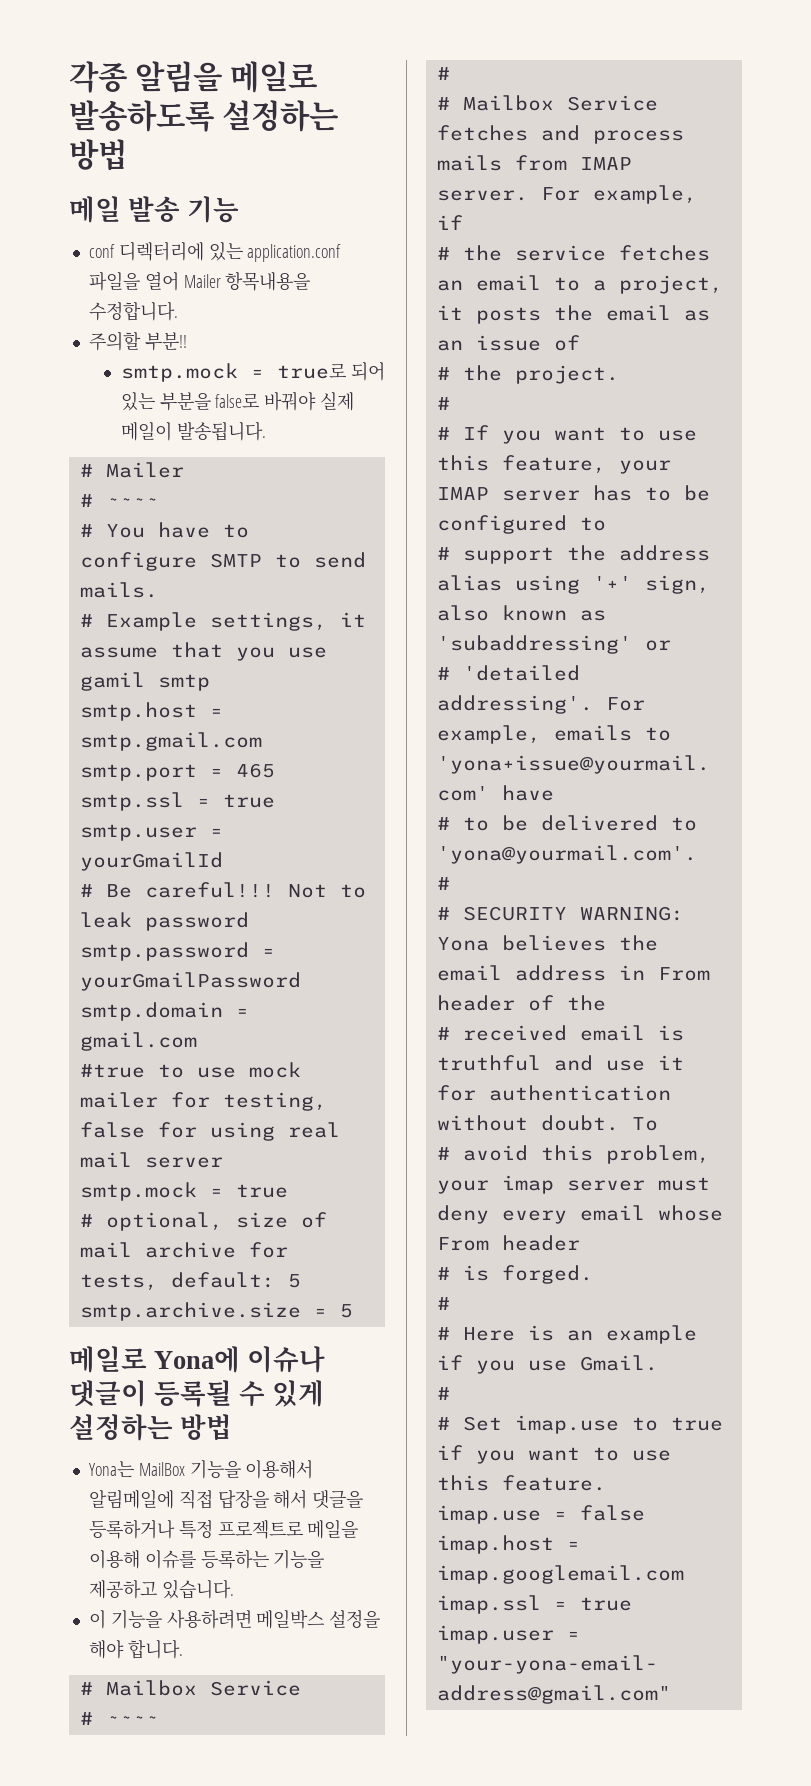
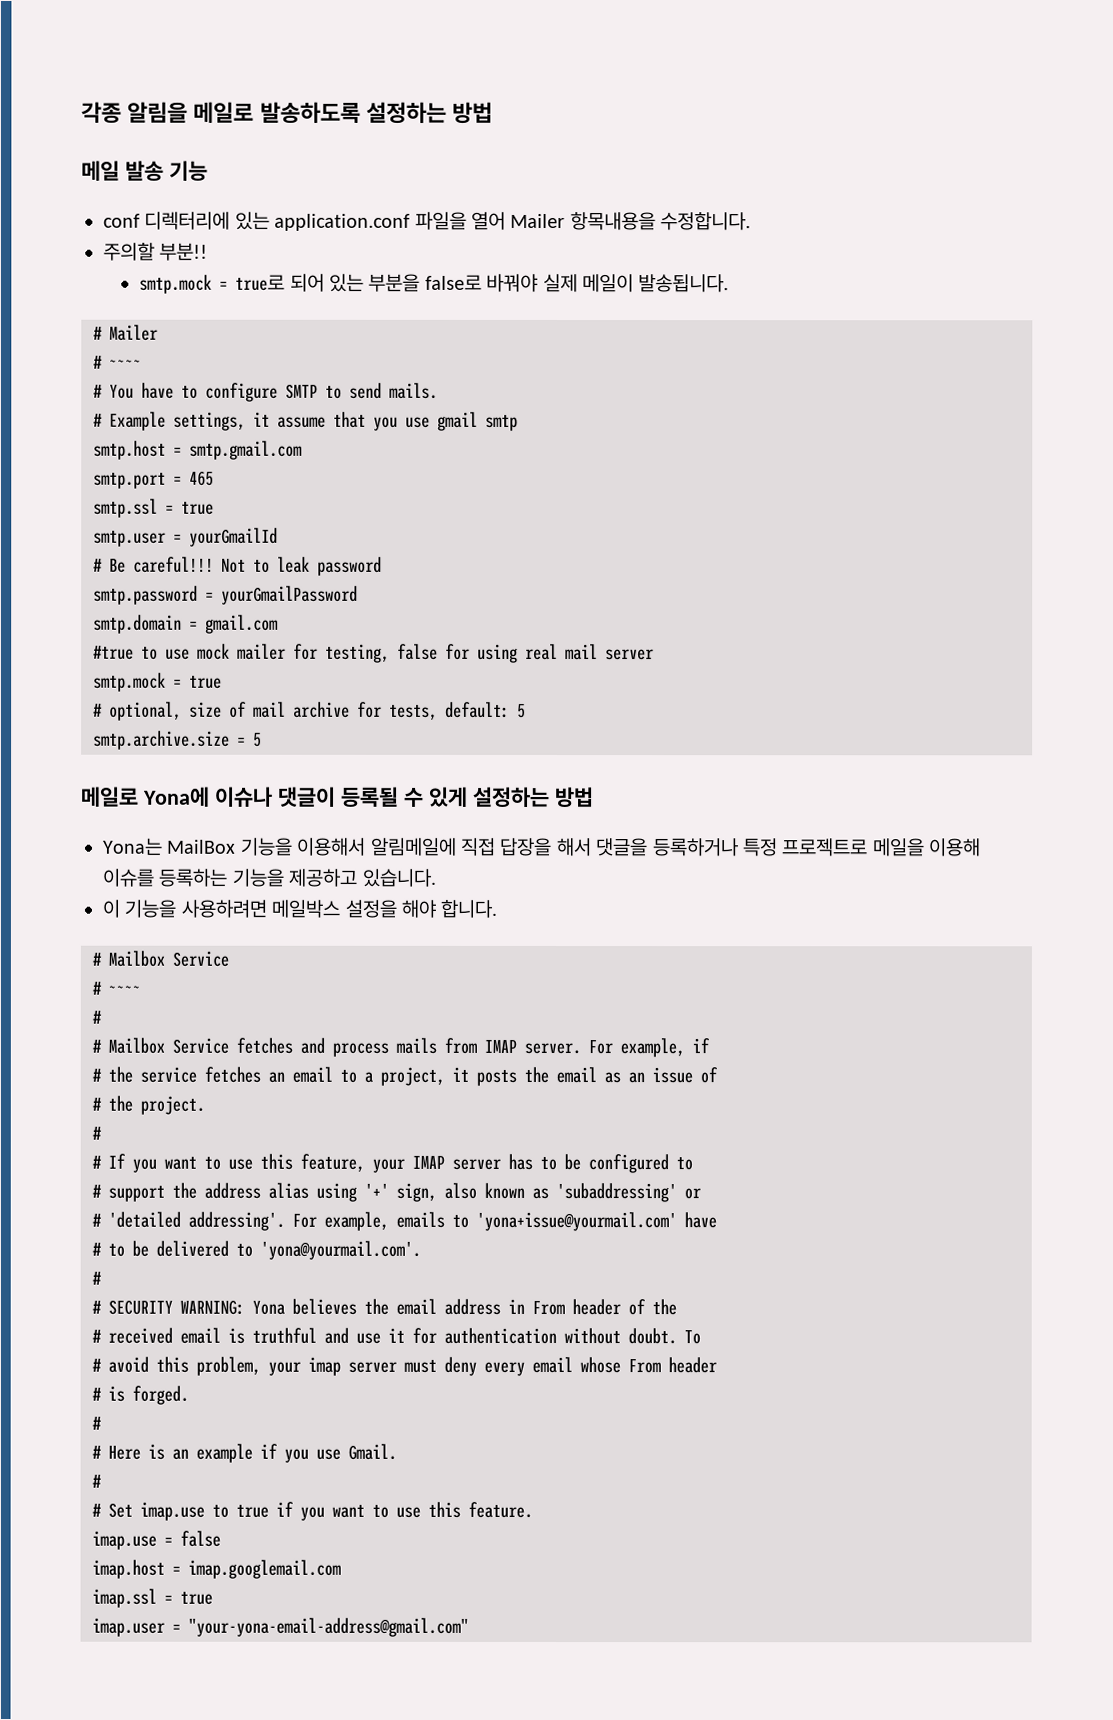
- # Example settings, it assume that you use gamil smtp
+ # Example settings, it assume that you use gmail smtp

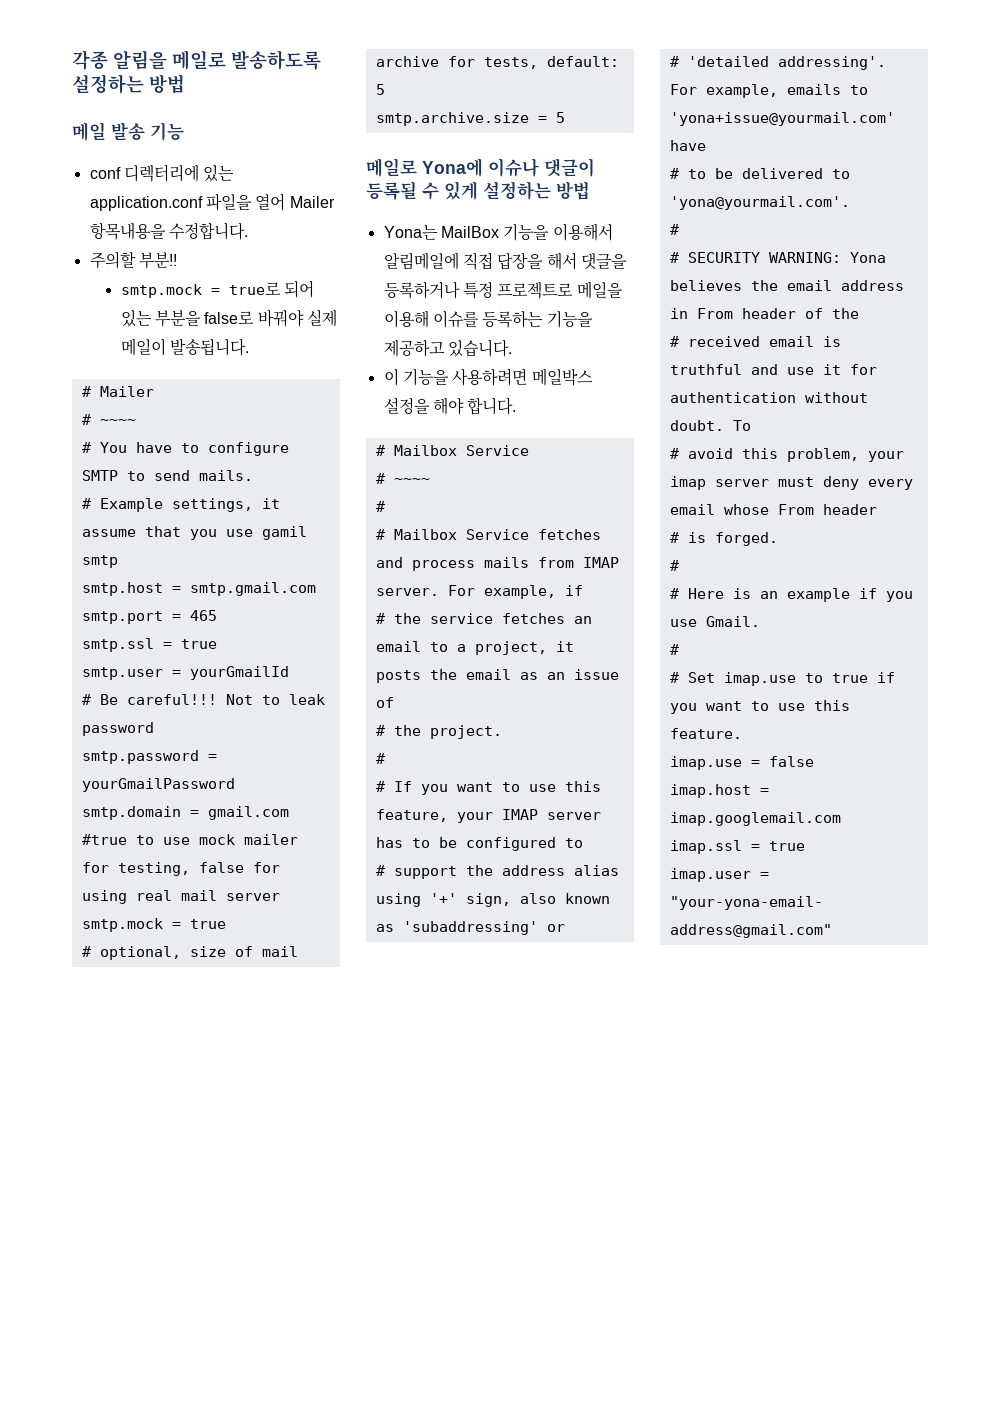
- # Example settings, it assume that you use gmail smtp
+ # Example settings, it assume that you use gamil smtp

